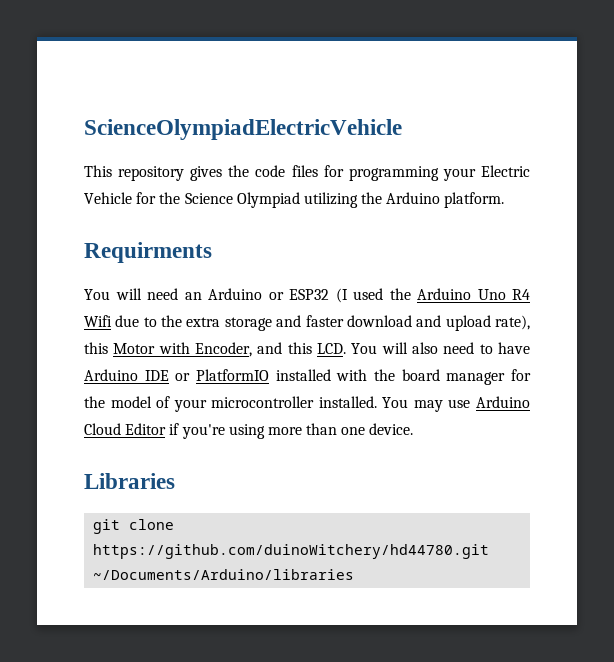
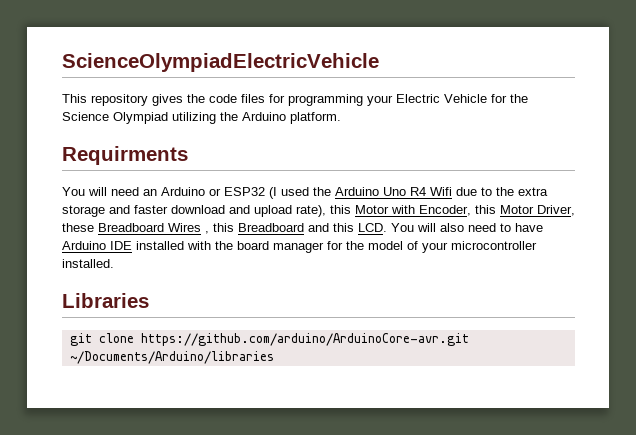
- You will need an Arduino or ESP32 (I used the Arduino Uno R4 Wifi due to the extra storage and faster download and upload rate), this Motor with Encoder, and this LCD. You will also need to have Arduino IDE or PlatformIO installed with the board manager for the model of your microcontroller installed. You may use Arduino Cloud Editor if you're using more than one device.
+ You will need an Arduino or ESP32 (I used the Arduino Uno R4 Wifi due to the extra storage and faster download and upload rate), this Motor with Encoder, this Motor Driver, these Breadboard Wires , this Breadboard and this LCD. You will also need to have Arduino IDE installed with the board manager for the model of your microcontroller installed.
- git clone https://github.com/duinoWitchery/hd44780.git ~/Documents/Arduino/libraries
+ git clone https://github.com/arduino/ArduinoCore-avr.git ~/Documents/Arduino/libraries

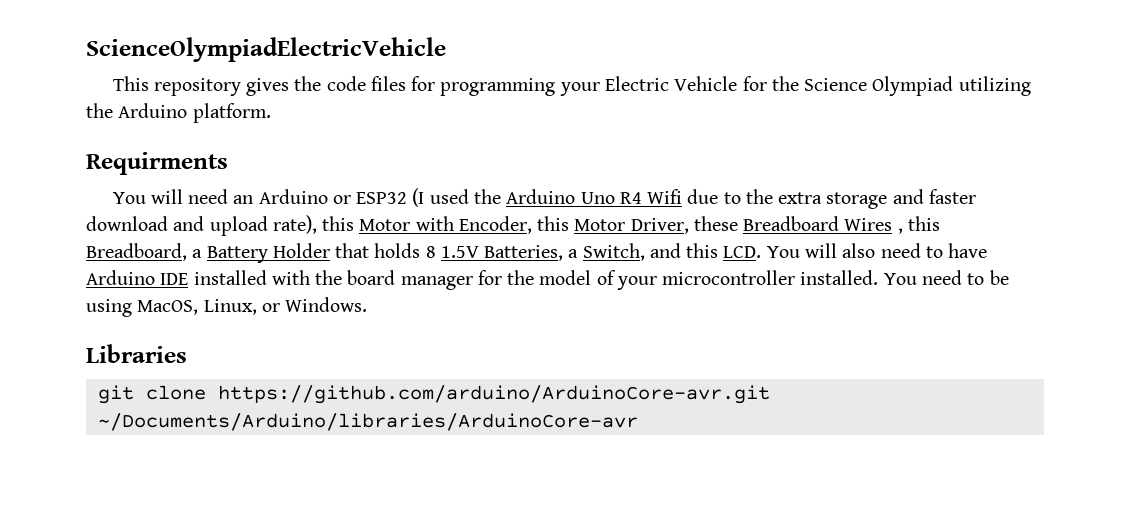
- You will need an Arduino or ESP32 (I used the Arduino Uno R4 Wifi due to the extra storage and faster download and upload rate), this Motor with Encoder, this Motor Driver, these Breadboard Wires , this Breadboard and this LCD. You will also need to have Arduino IDE installed with the board manager for the model of your microcontroller installed.
+ You will need an Arduino or ESP32 (I used the Arduino Uno R4 Wifi due to the extra storage and faster download and upload rate), this Motor with Encoder, this Motor Driver, these Breadboard Wires , this Breadboard, a Battery Holder that holds 8 1.5V Batteries, a Switch, and this LCD. You will also need to have Arduino IDE installed with the board manager for the model of your microcontroller installed. You need to be using MacOS, Linux, or Windows.
- git clone https://github.com/arduino/ArduinoCore-avr.git ~/Documents/Arduino/libraries
+ git clone https://github.com/arduino/ArduinoCore-avr.git ~/Documents/Arduino/libraries/ArduinoCore-avr

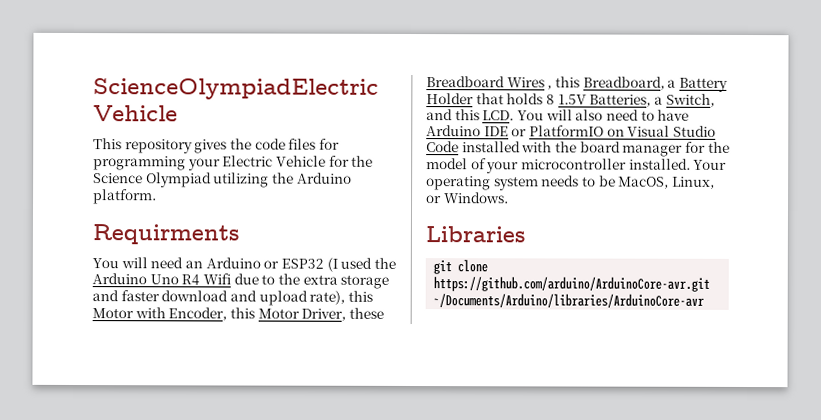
- You will need an Arduino or ESP32 (I used the Arduino Uno R4 Wifi due to the extra storage and faster download and upload rate), this Motor with Encoder, this Motor Driver, these Breadboard Wires , this Breadboard, a Battery Holder that holds 8 1.5V Batteries, a Switch, and this LCD. You will also need to have Arduino IDE installed with the board manager for the model of your microcontroller installed.
+ You will need an Arduino or ESP32 (I used the Arduino Uno R4 Wifi due to the extra storage and faster download and upload rate), this Motor with Encoder, this Motor Driver, these Breadboard Wires , this Breadboard, a Battery Holder that holds 8 1.5V Batteries, a Switch, and this LCD. You will also need to have Arduino IDE or PlatformIO on Visual Studio Code installed with the board manager for the model of your microcontroller installed.
- You need to be using MacOS, Linux, or Windows.
+ Your operating system needs to be MacOS, Linux, or Windows.

